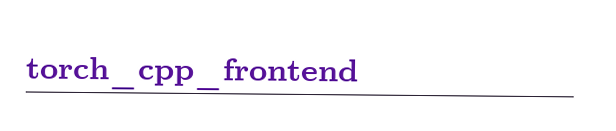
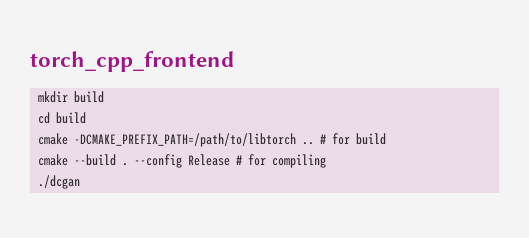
+ mkdir build
+ cd build
+ cmake -DCMAKE_PREFIX_PATH=/path/to/libtorch .. # for build
+ cmake --build . --config Release # for compiling
+ ./dcgan

